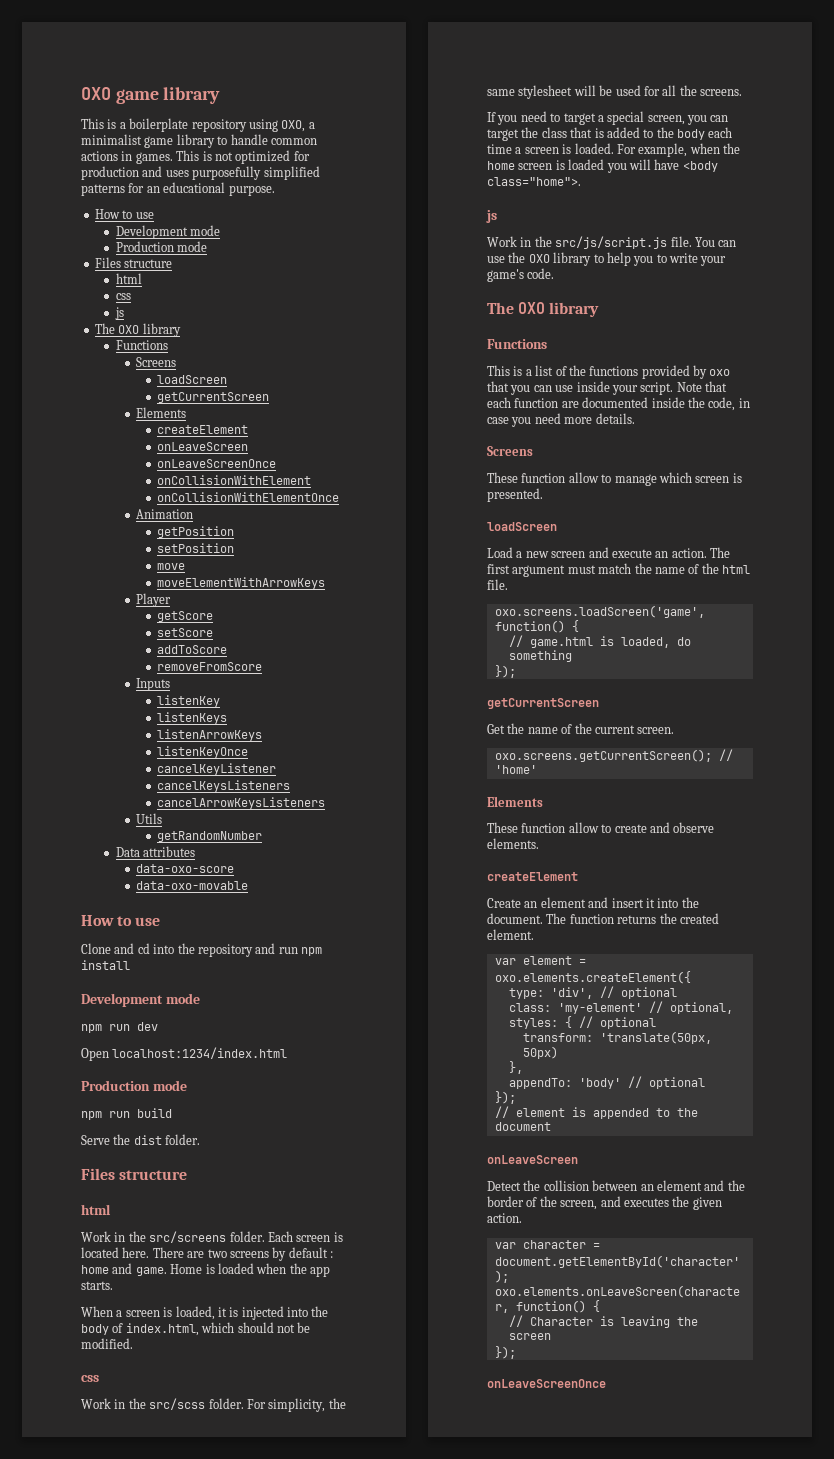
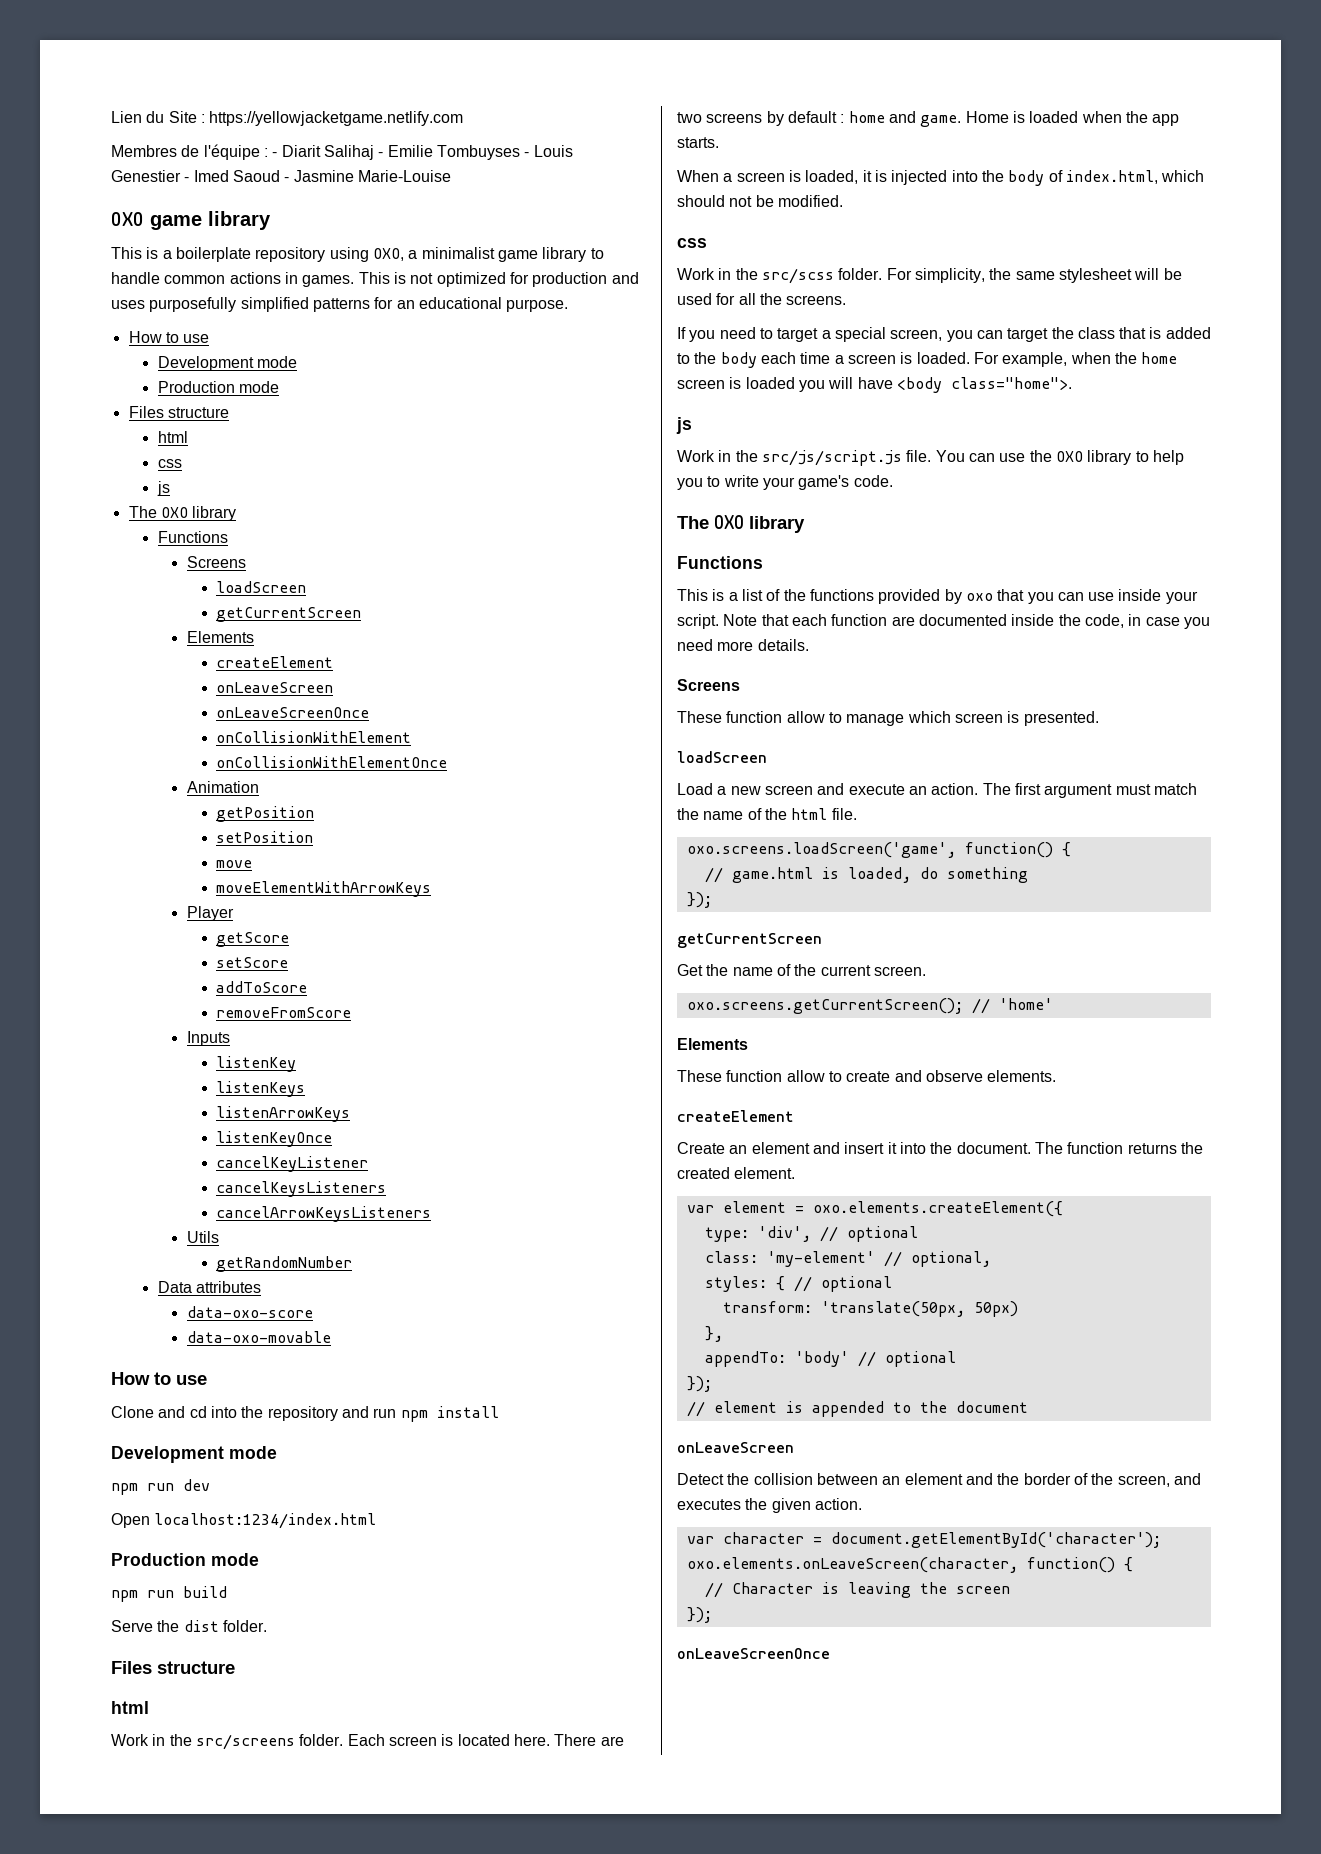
+ Lien du Site : https://yellowjacketgame.netlify.com
+ Membres de l'équipe : - Diarit Salihaj - Emilie Tombuyses - Louis Genestier - Imed Saoud - Jasmine Marie-Louise

